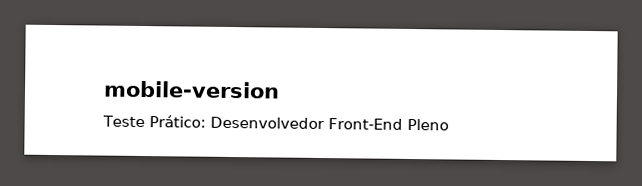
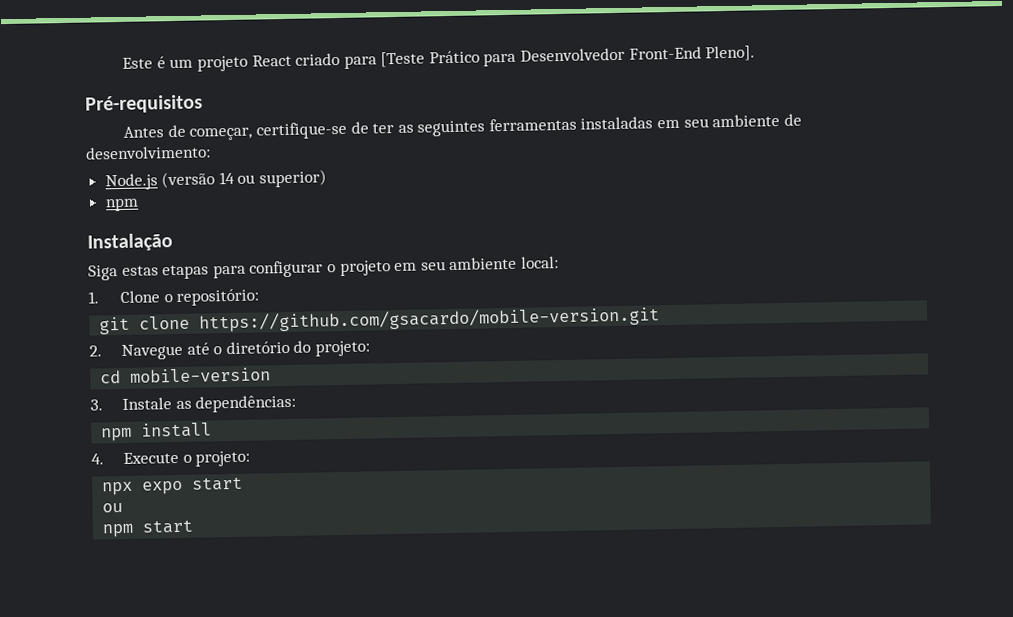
- mobile-version
- Teste Prático: Desenvolvedor Front-End Pleno
+ Este é um projeto React criado para [Teste Prático para Desenvolvedor Front-End Pleno].
+ Pré-requisitos
+ Antes de começar, certifique-se de ter as seguintes ferramentas instaladas em seu ambiente de desenvolvimento:
+ Node.js (versão 14 ou superior)
+ npm
+ Instalação
+ Siga estas etapas para configurar o projeto em seu ambiente local:
+ 1. Clone o repositório:
+ git clone https://github.com/gsacardo/mobile-version.git
+ 2. Navegue até o diretório do projeto:
+ cd mobile-version
+ 3. Instale as dependências:
+ npm install
+ 4. Execute o projeto:
+ npx expo start
+ ou
+ npm start

